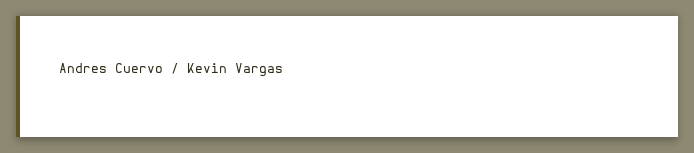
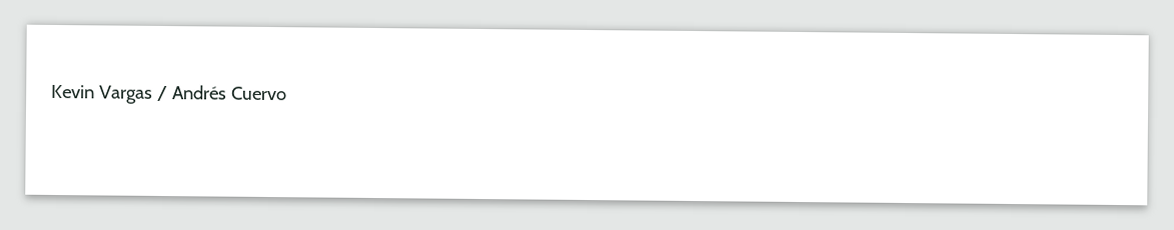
- Andres Cuervo / Kevin Vargas
+ Kevin Vargas / Andrés Cuervo

